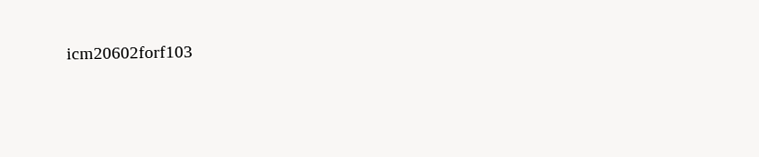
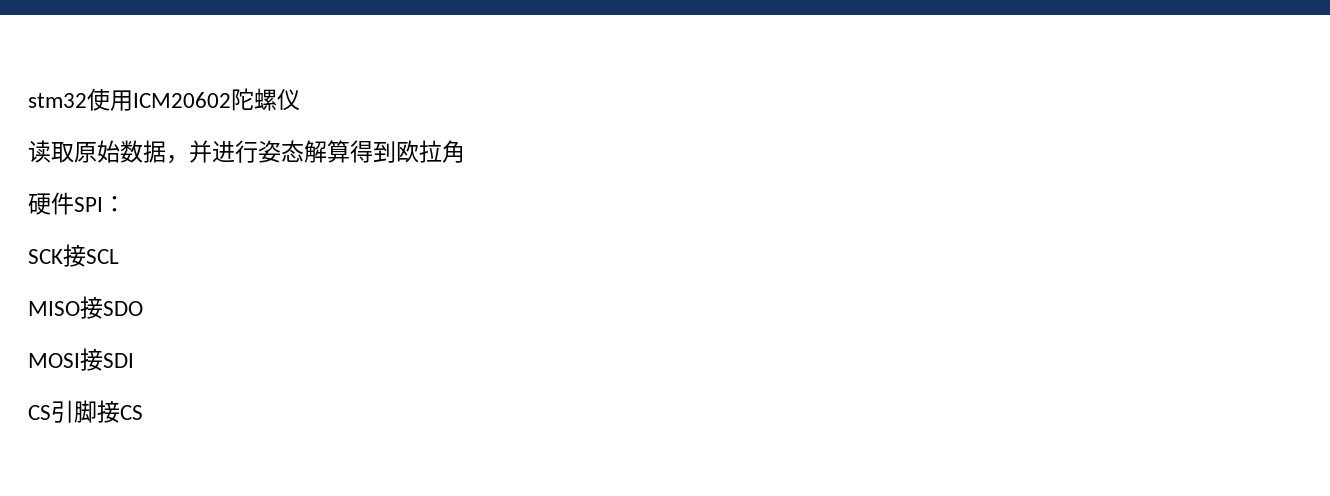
- icm20602forf103
+ stm32使用ICM20602陀螺仪
+ 读取原始数据，并进行姿态解算得到欧拉角
+ 硬件SPI：
+ SCK接SCL
+ MISO接SDO
+ MOSI接SDI
+ CS引脚接CS

